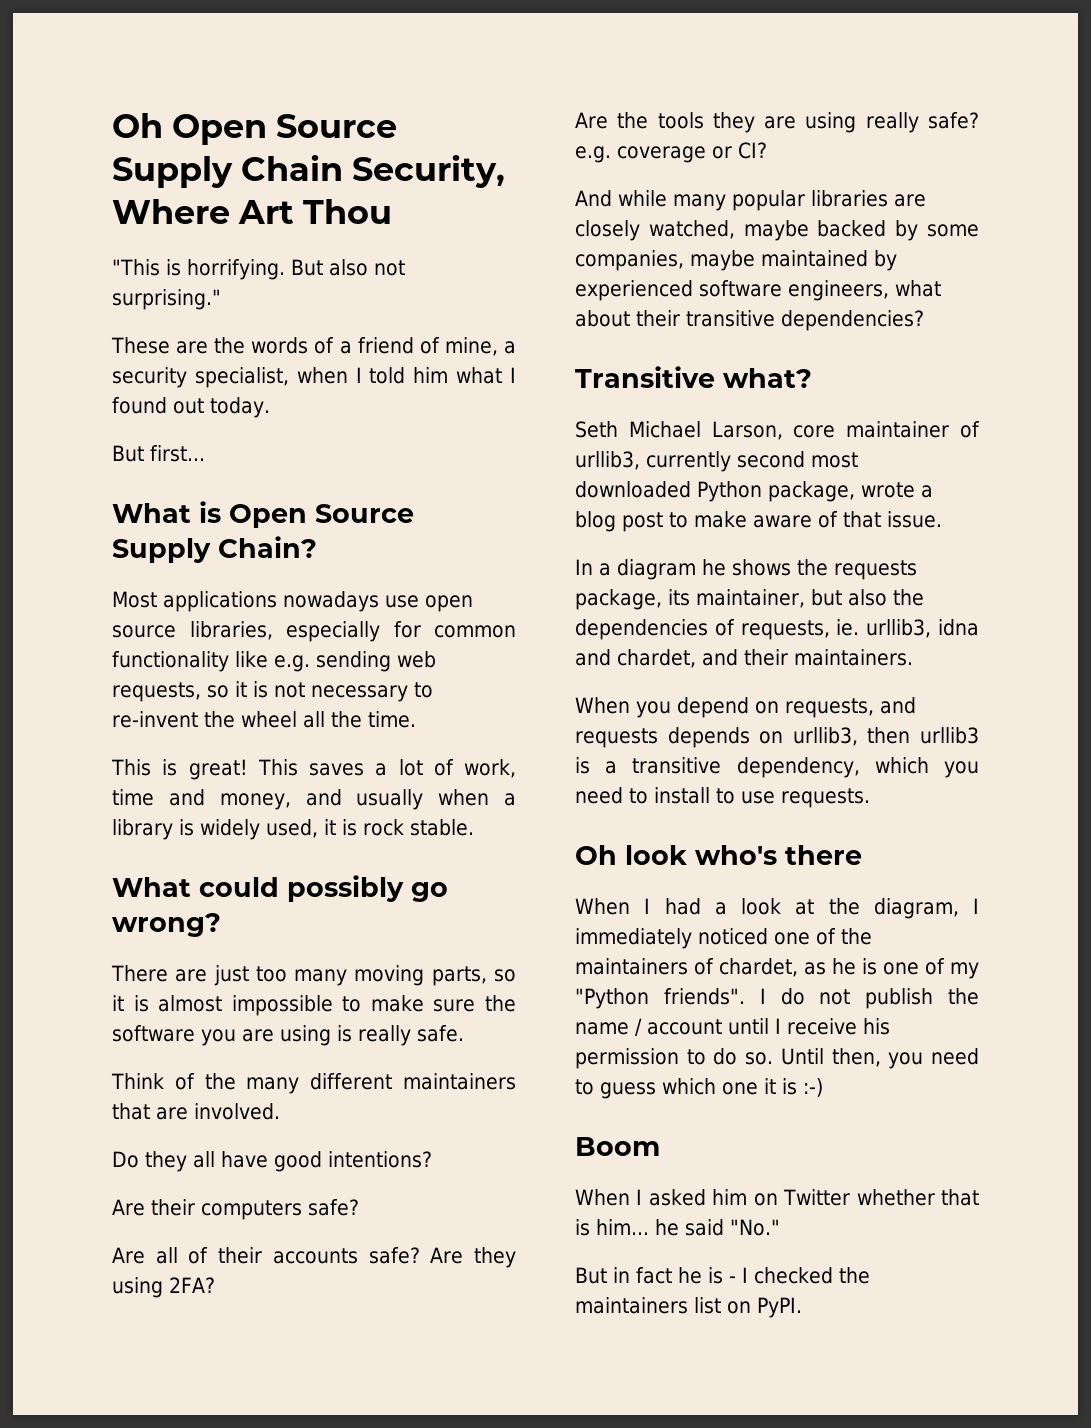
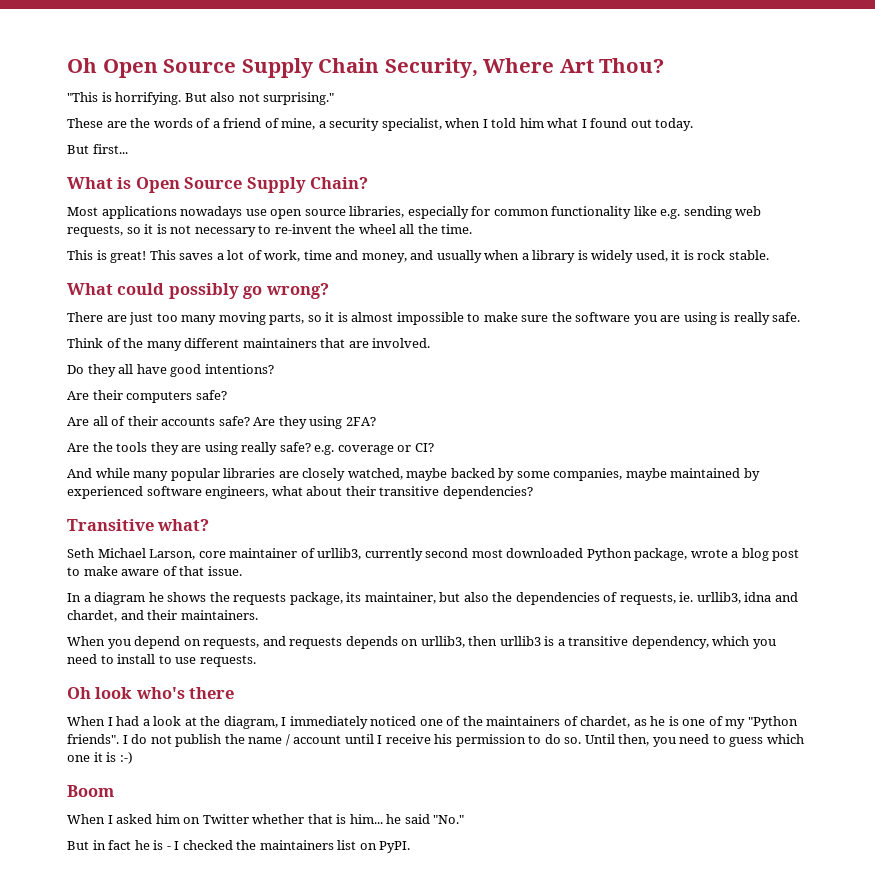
- Oh Open Source Supply Chain Security, Where Art Thou
+ Oh Open Source Supply Chain Security, Where Art Thou?

